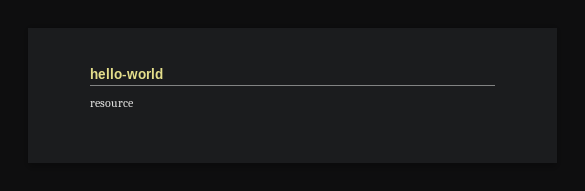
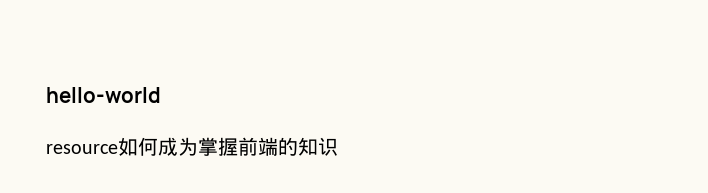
- resource
+ resource如何成为掌握前端的知识

